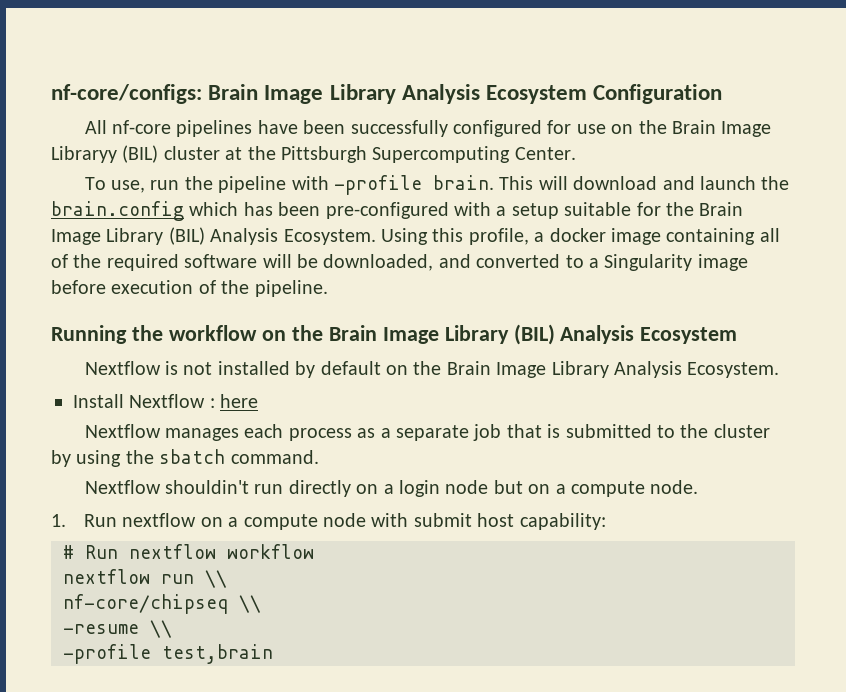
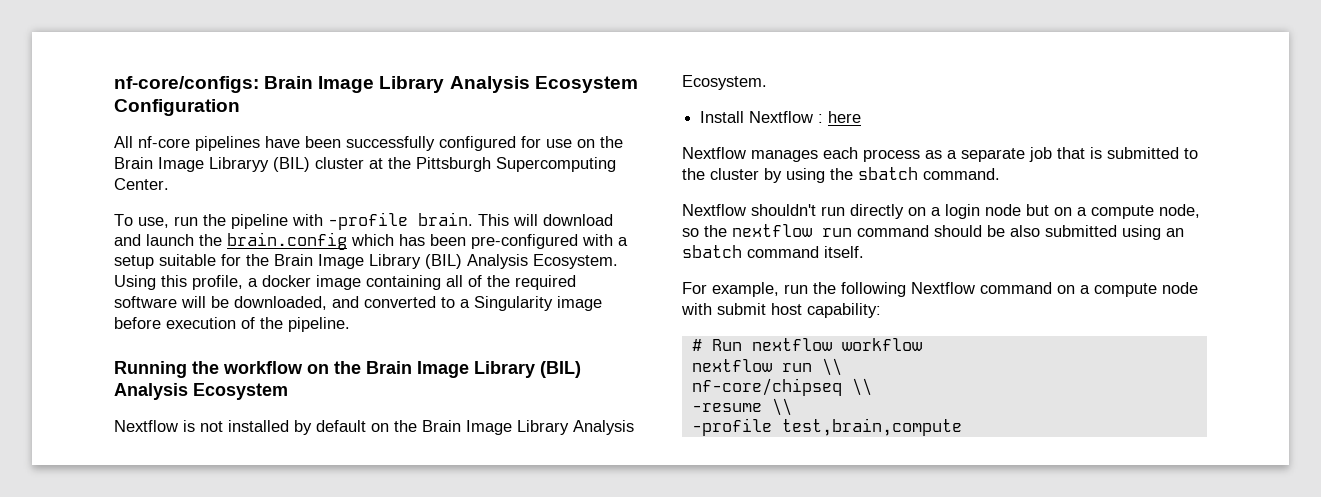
- Nextflow shouldin't run directly on a login node but on a compute node.
- 1. Run nextflow on a compute node with submit host capability:
+ Nextflow shouldn't run directly on a login node but on a compute node, so the nextflow run command should be also submitted using an sbatch command itself.
+ For example, run the following Nextflow command on a compute node with submit host capability:
- -profile test,brain
+ -profile test,brain,compute

